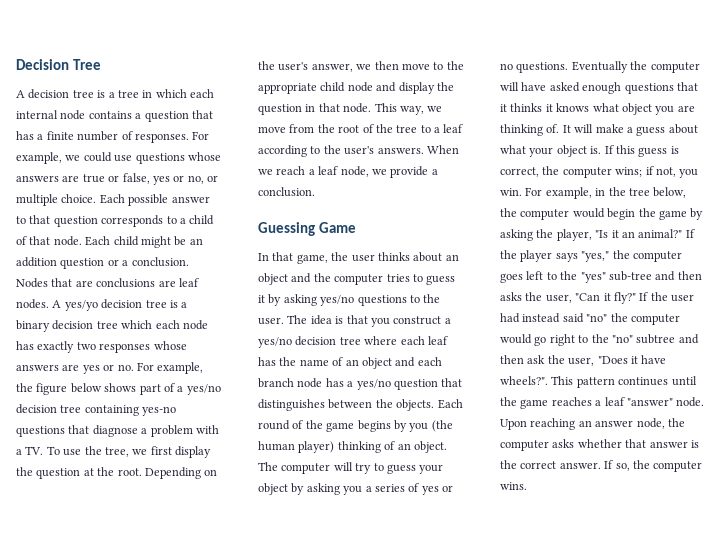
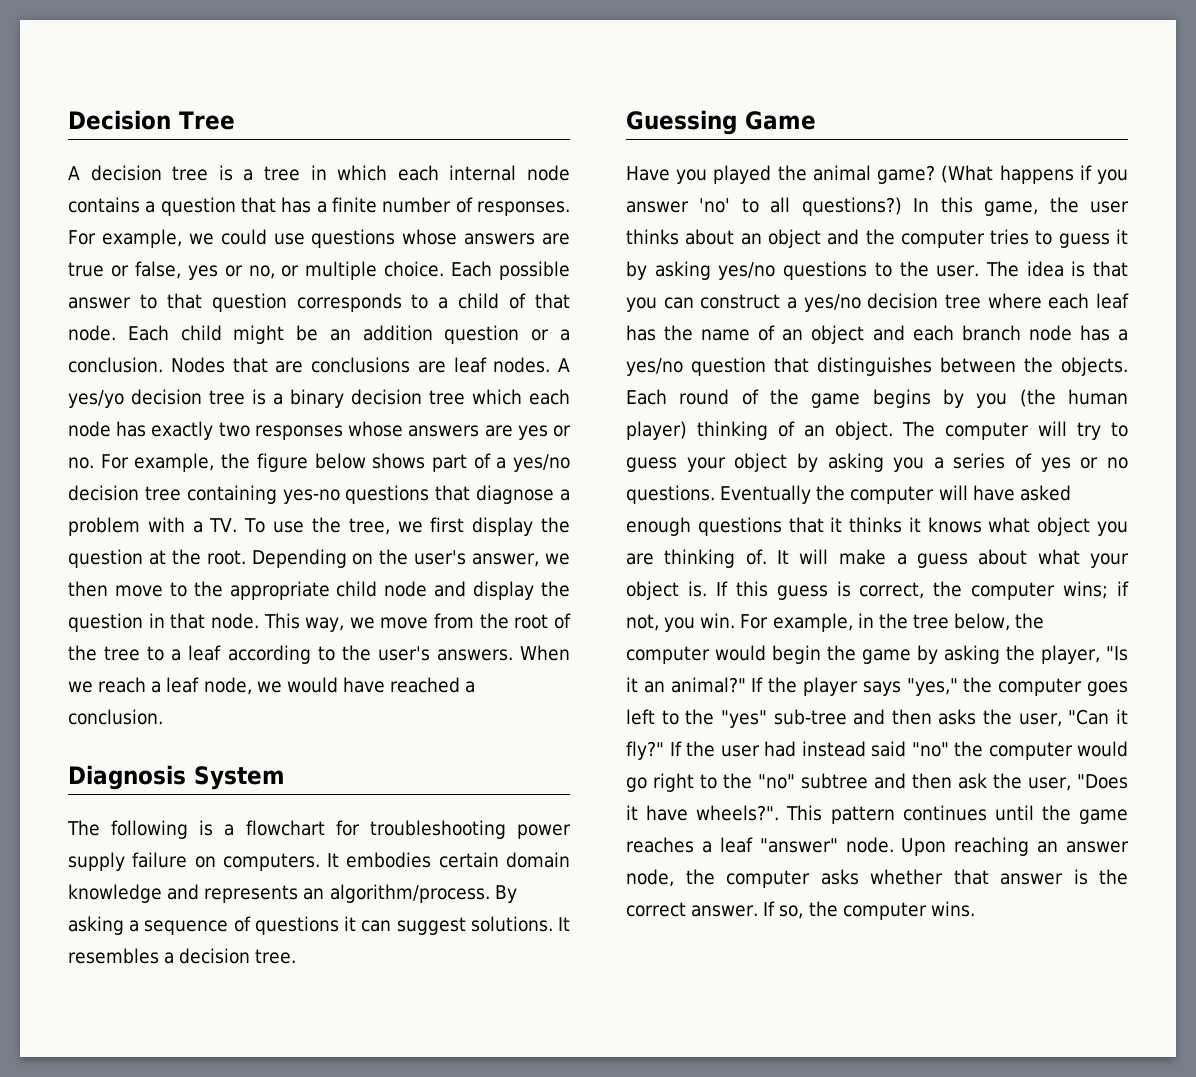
- When we reach a leaf node, we provide a conclusion.
+ When we reach a leaf node, we would have reached a conclusion.
+ Diagnosis System
+ The following is a flowchart for troubleshooting power supply failure on computers. It embodies certain domain knowledge and represents an algorithm/process. By asking a sequence of questions it can suggest solutions. It resembles a decision tree.
  Guessing Game
- In that game, the user thinks about an object and the computer tries to guess it by asking yes/no questions to the user.
+ Have you played the animal game? (What happens if you answer 'no' to all questions?) In this game, the user thinks about an object and the computer tries to guess it by asking yes/no questions to the user.
- The idea is that you construct a yes/no decision tree where each leaf has the name of an object and each branch node has a yes/no question that distinguishes between the objects.
+ The idea is that you can construct a yes/no decision tree where each leaf has the name of an object and each branch node has a yes/no question that distinguishes between the objects.

